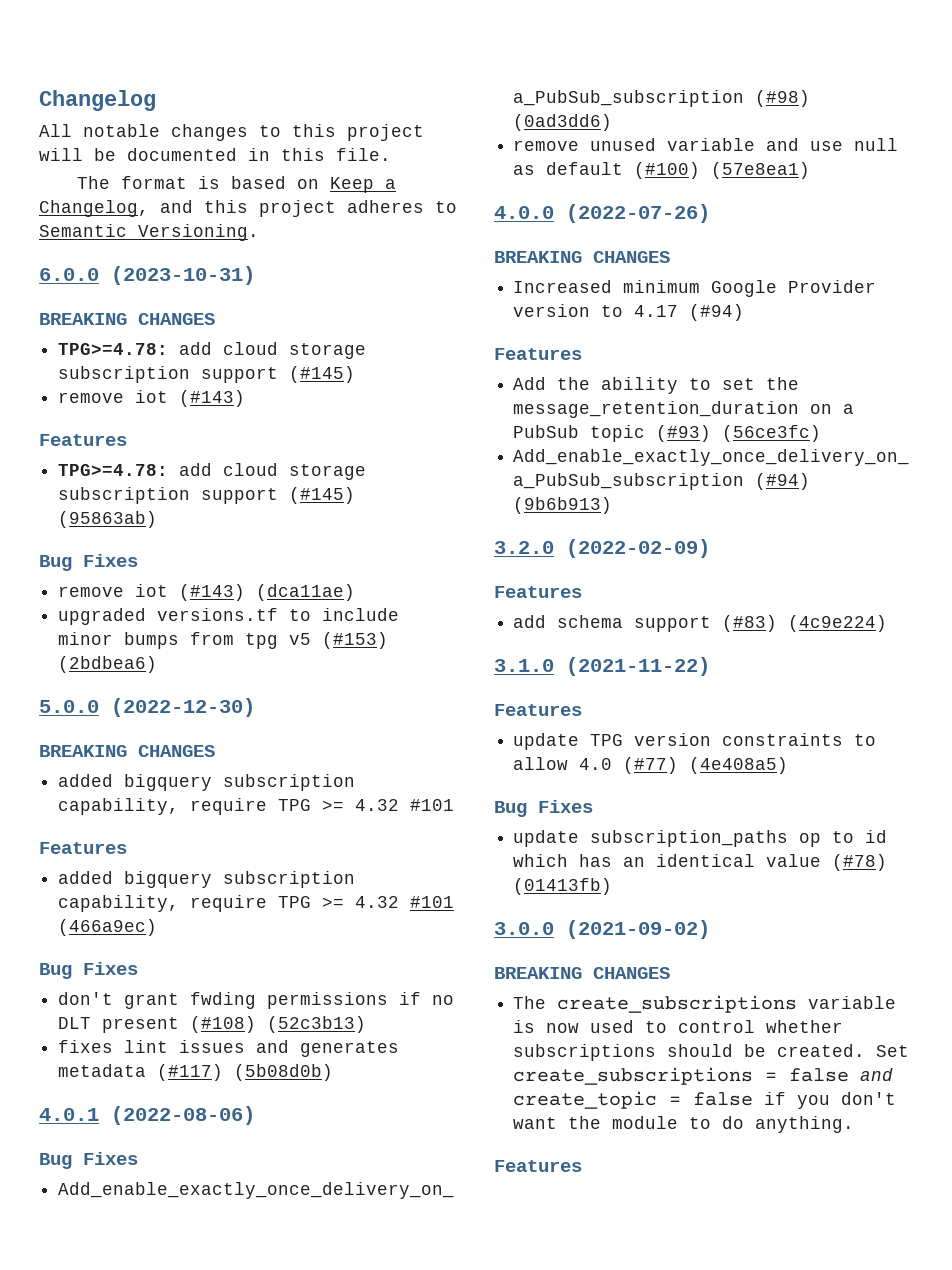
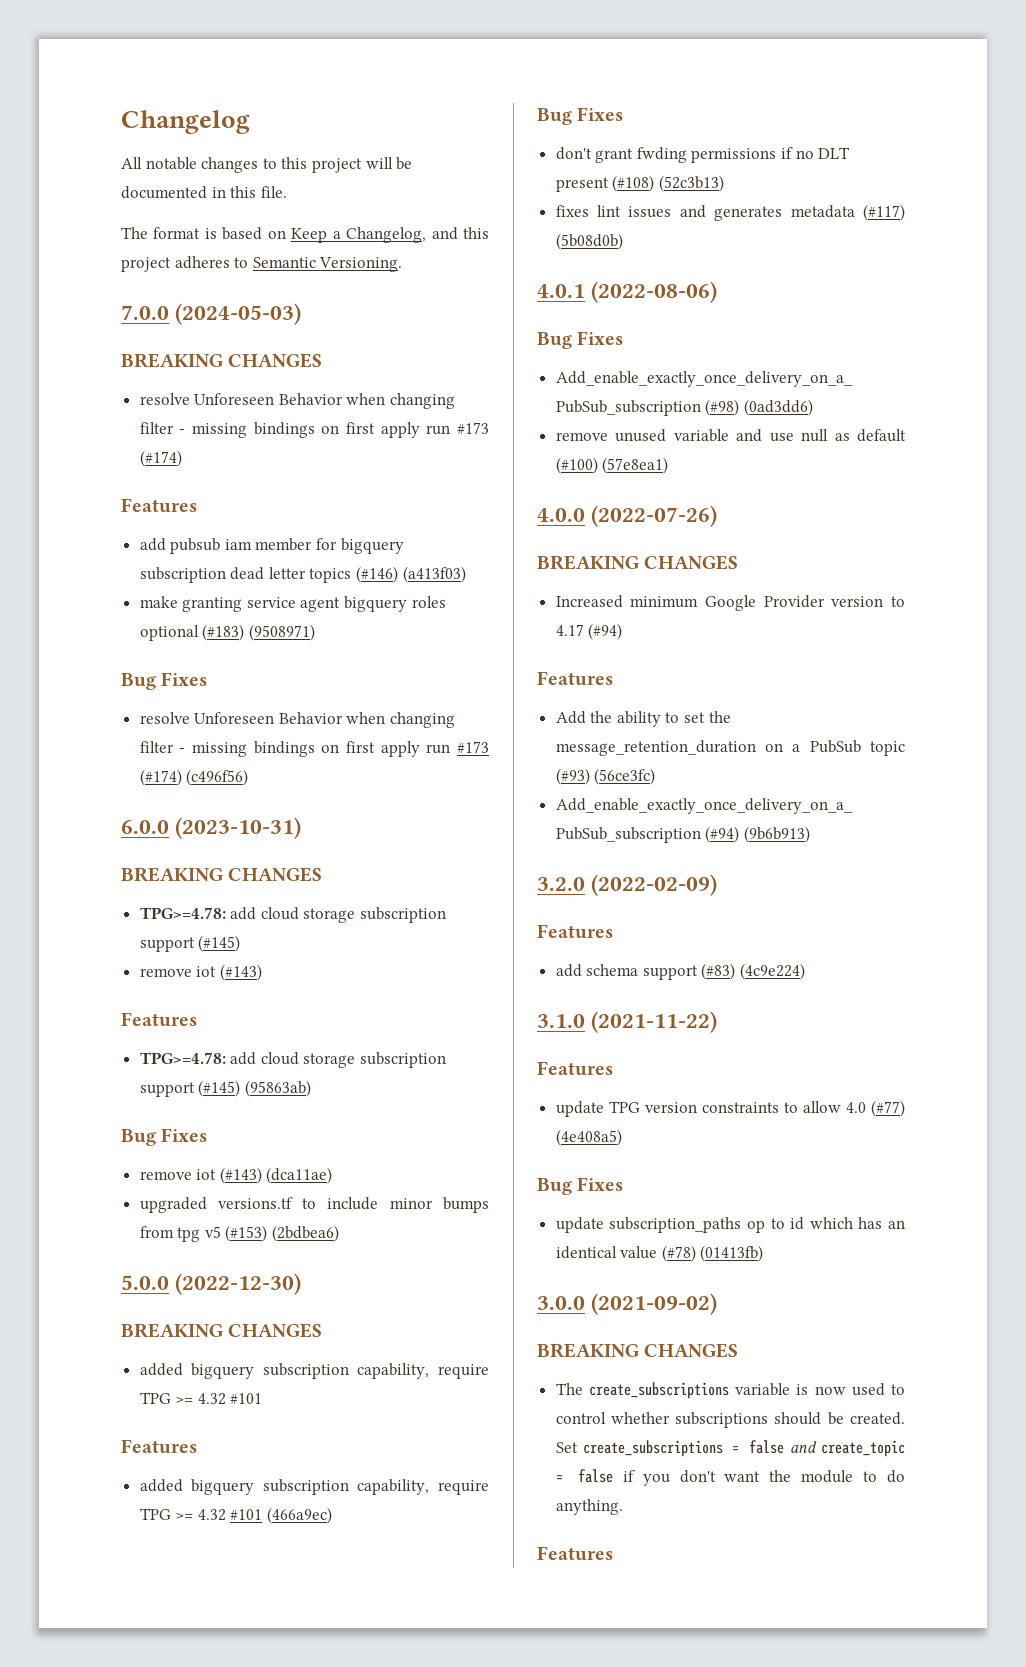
+ 7.0.0 (2024-05-03)
+ BREAKING CHANGES
+ resolve Unforeseen Behavior when changing filter - missing bindings on first apply run #173 (#174)
+ Features
+ add pubsub iam member for bigquery subscription dead letter topics (#146) (a413f03)
+ make granting service agent bigquery roles optional (#183) (9508971)
+ Bug Fixes
+ resolve Unforeseen Behavior when changing filter - missing bindings on first apply run #173 (#174) (c496f56)

